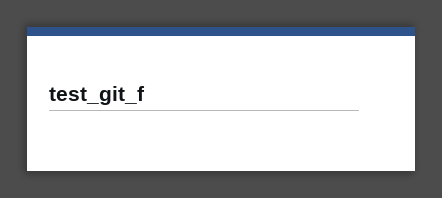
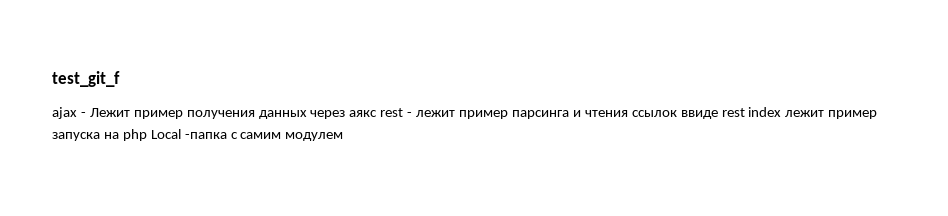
+ ajax - Лежит пример получения данных через аякс rest - лежит пример парсинга и чтения ссылок ввиде rest index лежит пример запуска на php Local -папка с самим модулем

